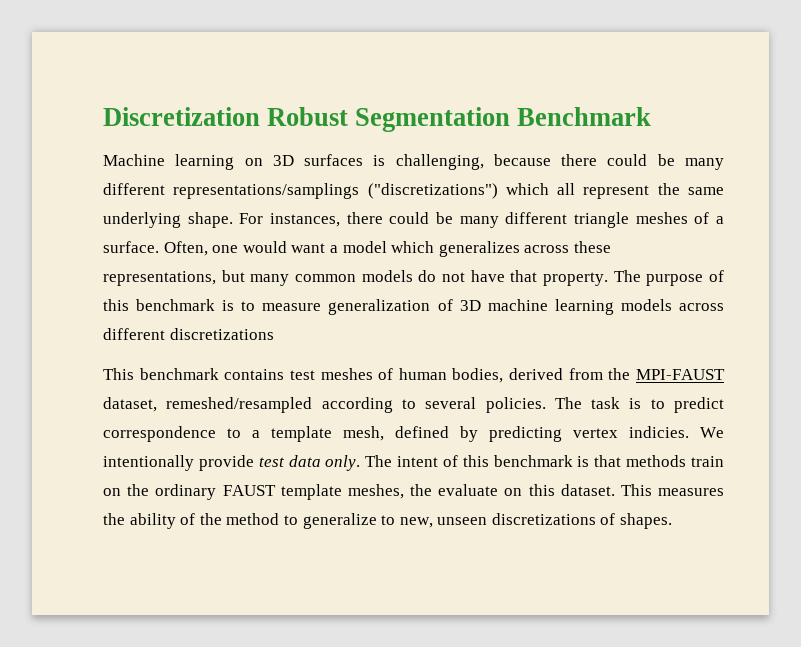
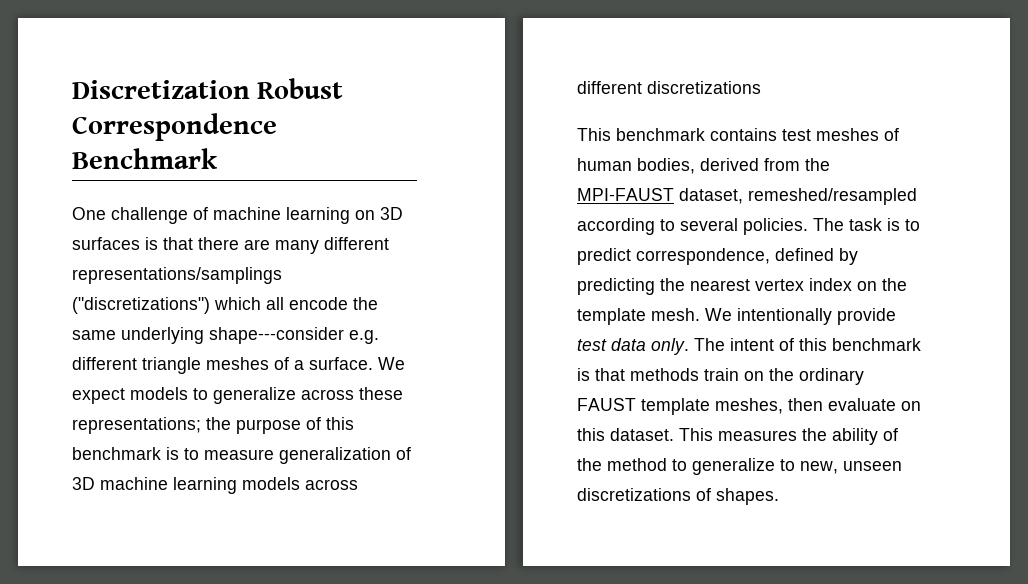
- Discretization Robust Segmentation Benchmark
+ Discretization Robust Correspondence Benchmark
- Machine learning on 3D surfaces is challenging, because there could be many different representations/samplings ("discretizations") which all represent the same underlying shape. For instances, there could be many different triangle meshes of a surface.
+ One challenge of machine learning on 3D surfaces is that there are many different representations/samplings ("discretizations") which all encode the same underlying shape---consider e.g. different triangle meshes of a surface.
- Often, one would want a model which generalizes across these representations, but many common models do not have that property. The purpose of this benchmark is to measure generalization of 3D machine learning models across different discretizations
+ We expect models to generalize across these representations; the purpose of this benchmark is to measure generalization of 3D machine learning models across different discretizations
- The task is to predict correspondence to a template mesh, defined by predicting vertex indicies.
+ The task is to predict correspondence, defined by predicting the nearest vertex index on the template mesh.
- The intent of this benchmark is that methods train on the ordinary FAUST template meshes, the evaluate on this dataset.
+ The intent of this benchmark is that methods train on the ordinary FAUST template meshes, then evaluate on this dataset.

